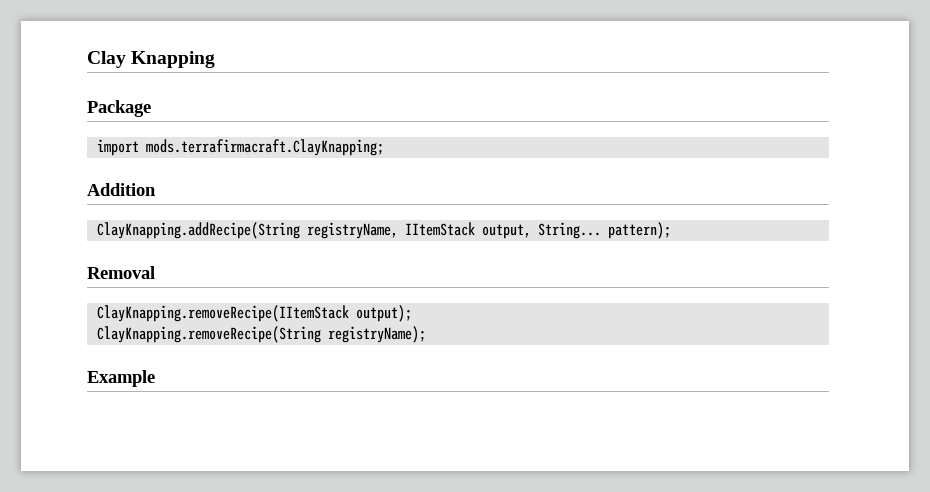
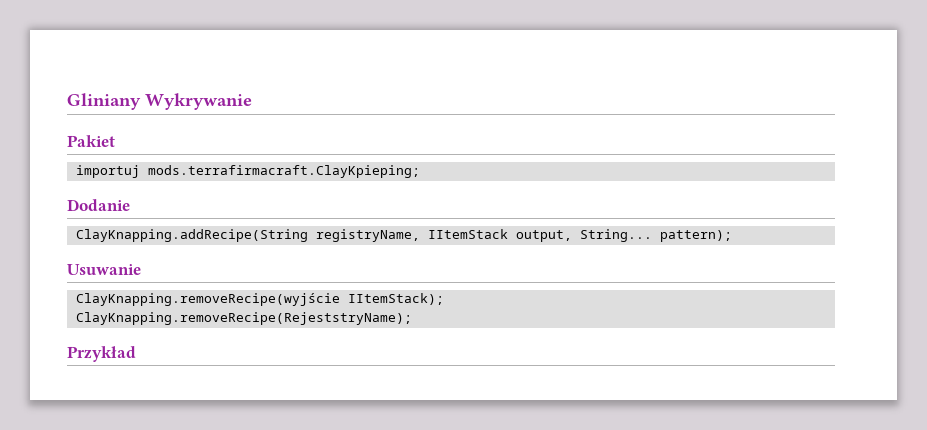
- Clay Knapping
- Package
- import mods.terrafirmacraft.ClayKnapping;
- Addition
+ Gliniany Wykrywanie
+ Pakiet
+ importuj mods.terrafirmacraft.ClayKpieping;
+ Dodanie
- Removal
- ClayKnapping.removeRecipe(IItemStack output);
- ClayKnapping.removeRecipe(String registryName);
- Example
+ Usuwanie
+ ClayKnapping.removeRecipe(wyjście IItemStack);
+ ClayKnapping.removeRecipe(RejeststryName);
+ Przykład

